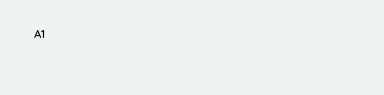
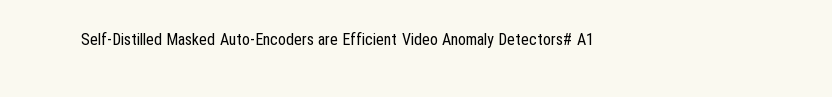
- A1
+ Self-Distilled Masked Auto-Encoders are Efficient Video Anomaly Detectors# A1

